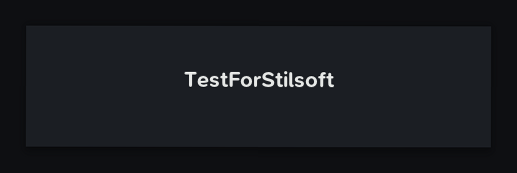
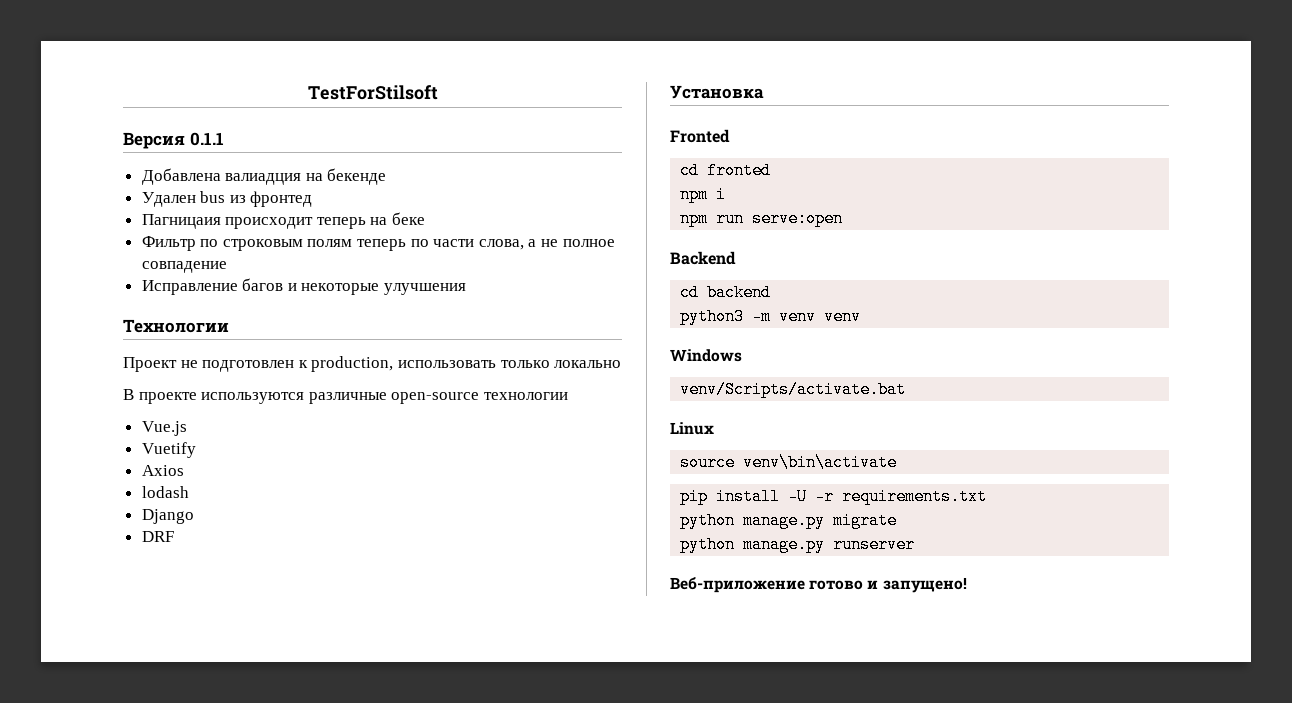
+ Версия 0.1.1
+ Добавлена валиадция на бекенде
+ Удален bus из фронтед
+ Пагницаия происходит теперь на беке
+ Фильтр по строковым полям теперь по части слова, а не полное совпадение
+ Исправление багов и некоторые улучшения
+ Технологии
+ Проект не подготовлен к production, использовать только локально
+ В проекте используются различные open-source технологии
+ Vue.js
+ Vuetify
+ Axios
+ lodash
+ Django
+ DRF
+ Установка
+ Fronted
+ cd fronted
+ npm i
+ npm run serve:open
+ Backend
+ cd backend
+ python3 -m venv venv
+ Windows
+ venv/Scripts/activate.bat
+ Linux
+ source venv\bin\activate
+ pip install -U -r requirements.txt
+ python manage.py migrate
+ python manage.py runserver
+ Веб-приложение готово и запущено!

